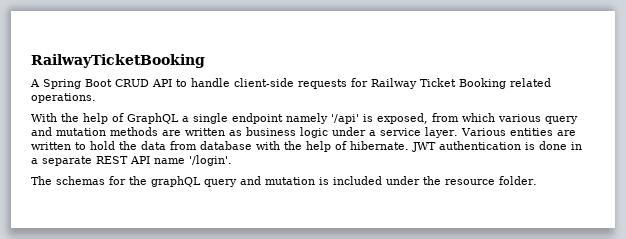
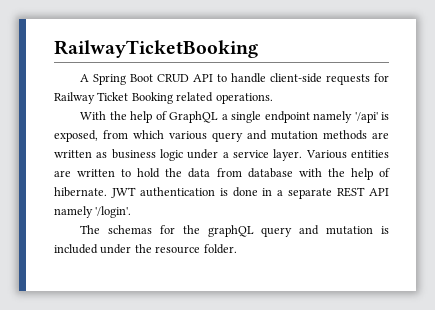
- JWT authentication is done in a separate REST API name '/login'.
+ JWT authentication is done in a separate REST API namely '/login'.

